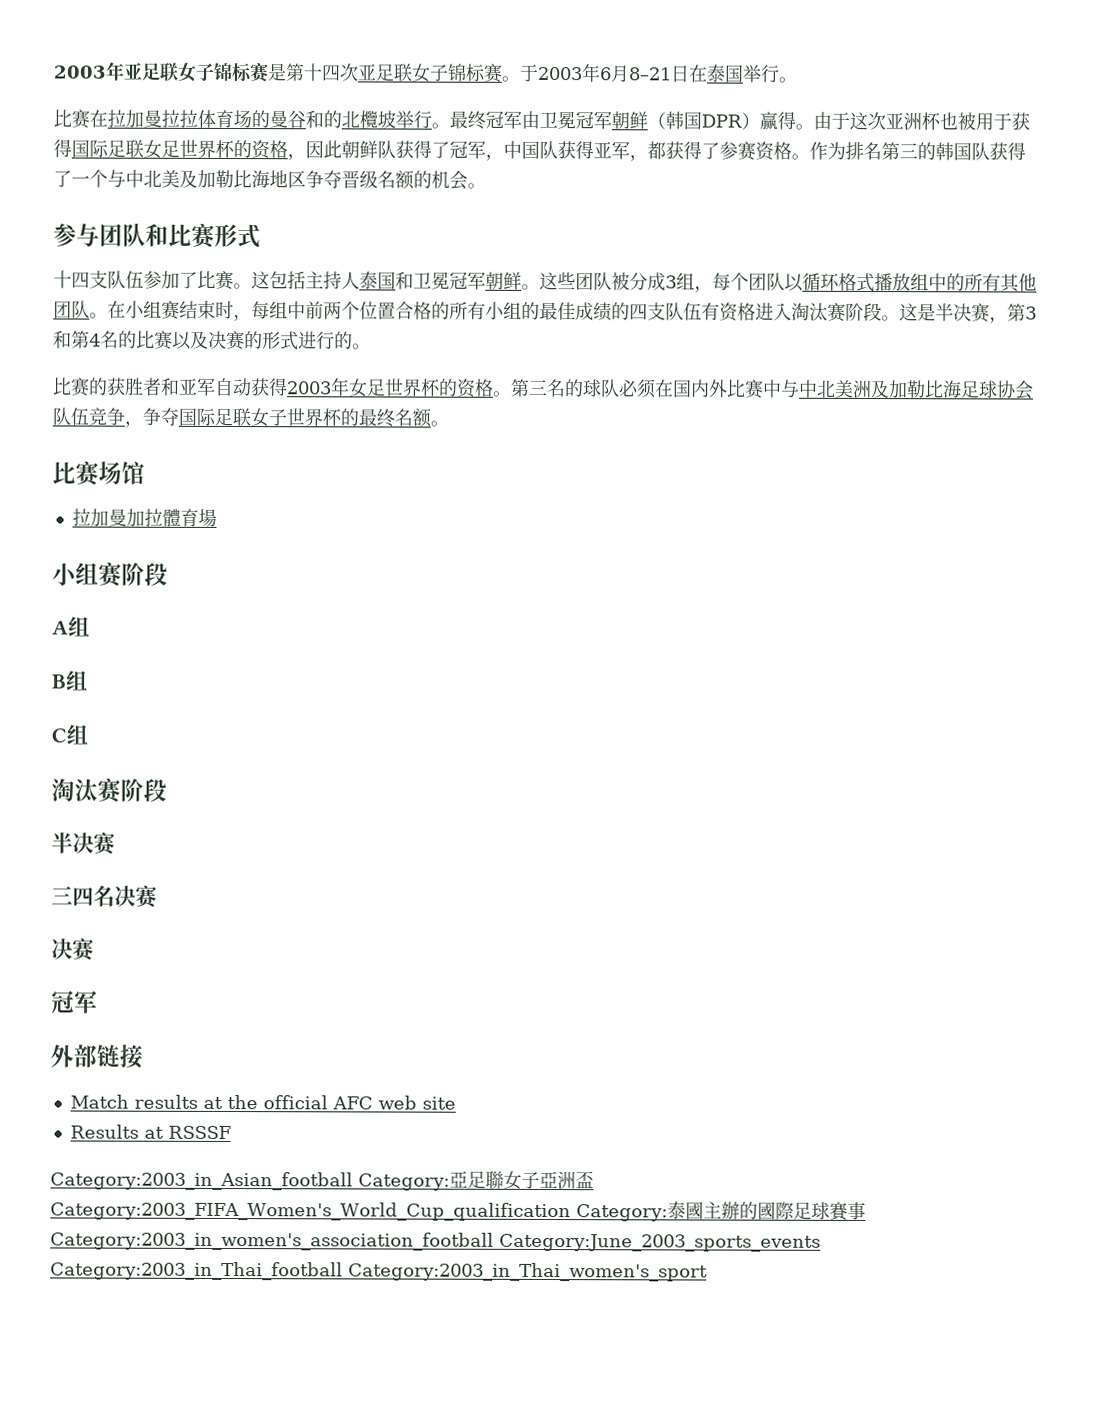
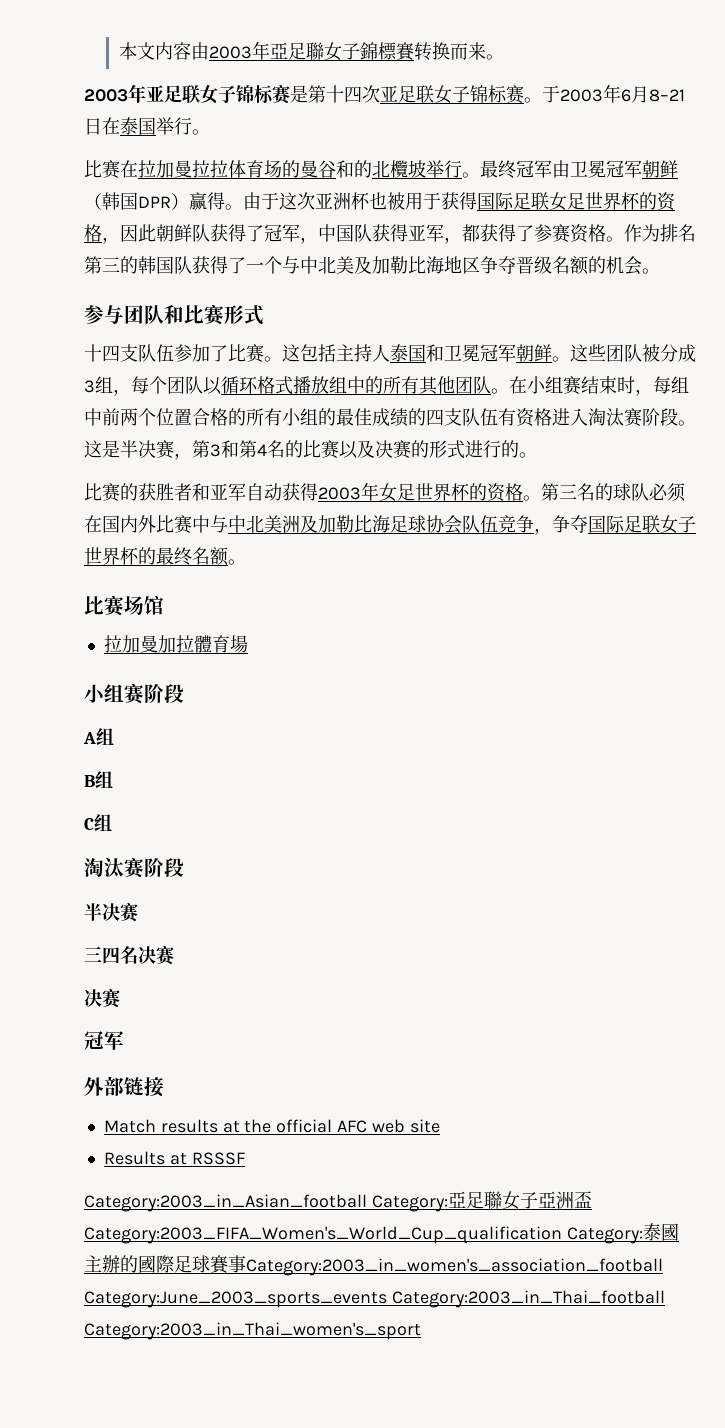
+ 本文内容由2003年亞足聯女子錦標賽转换而来。

